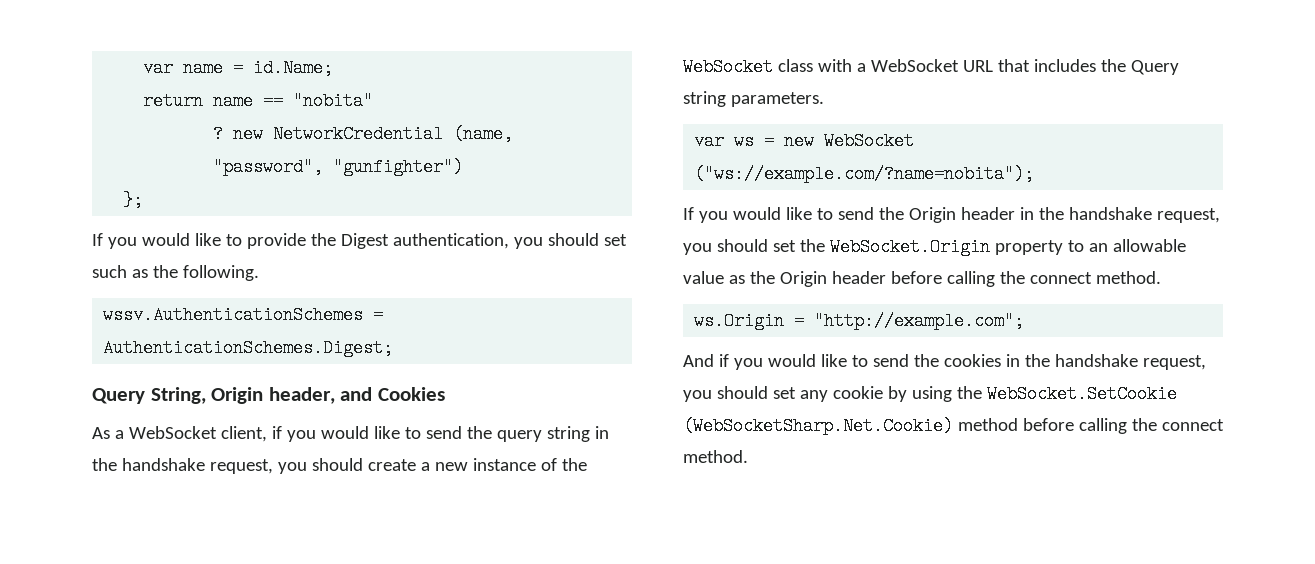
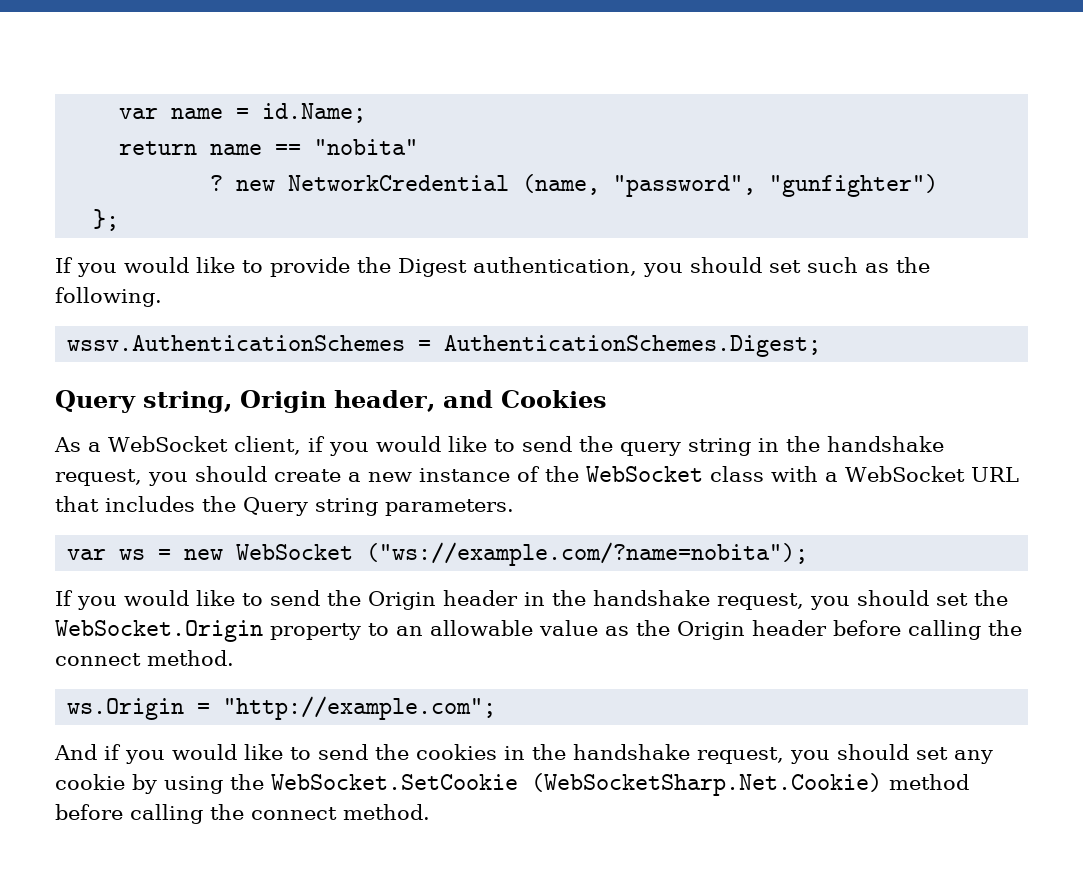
- Query String, Origin header, and Cookies
+ Query string, Origin header, and Cookies

